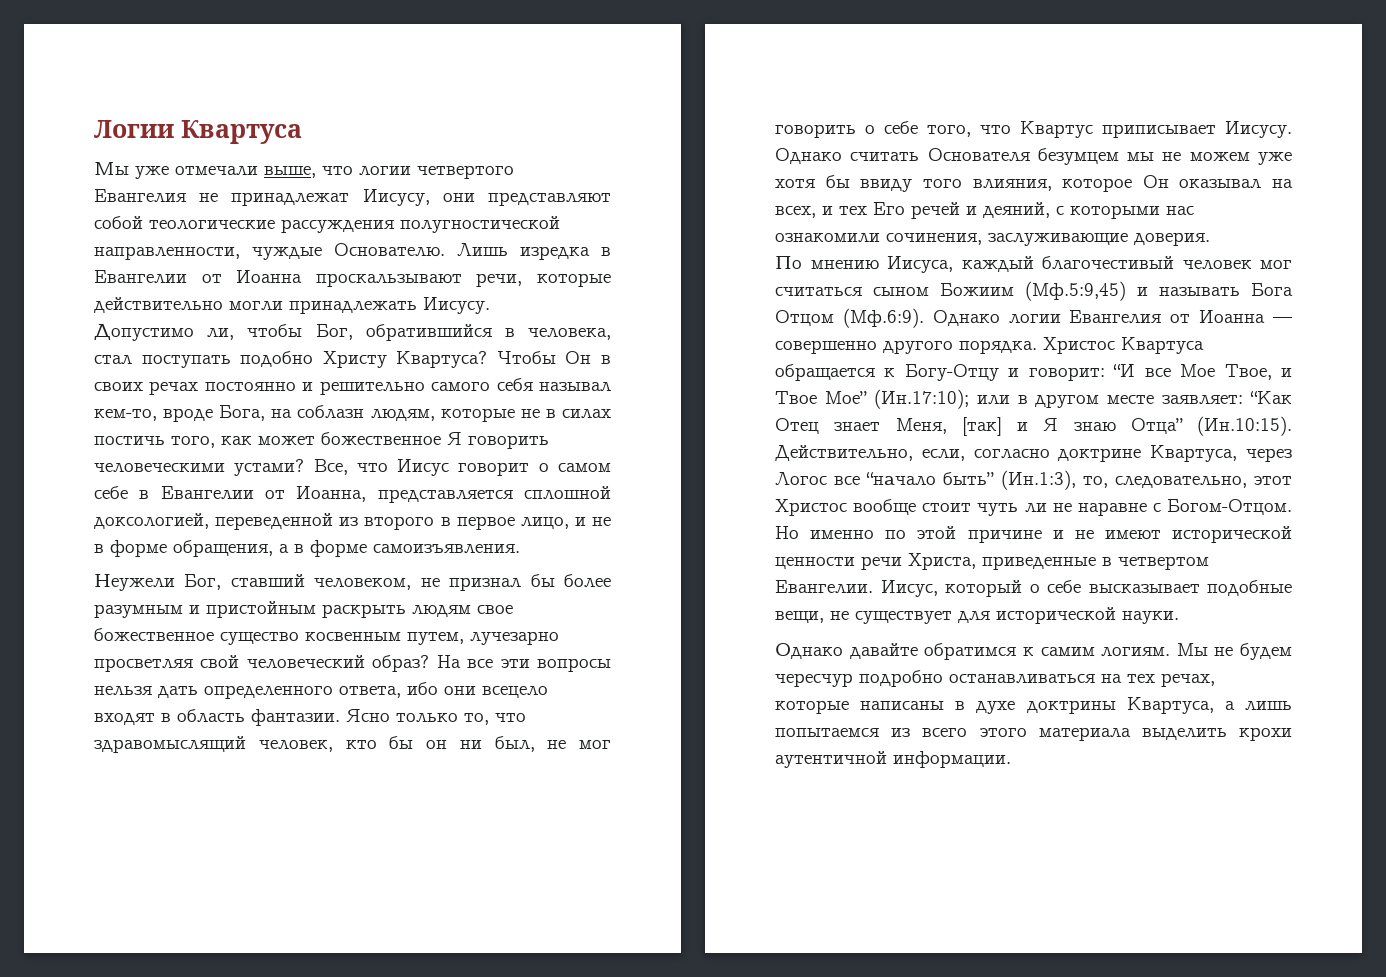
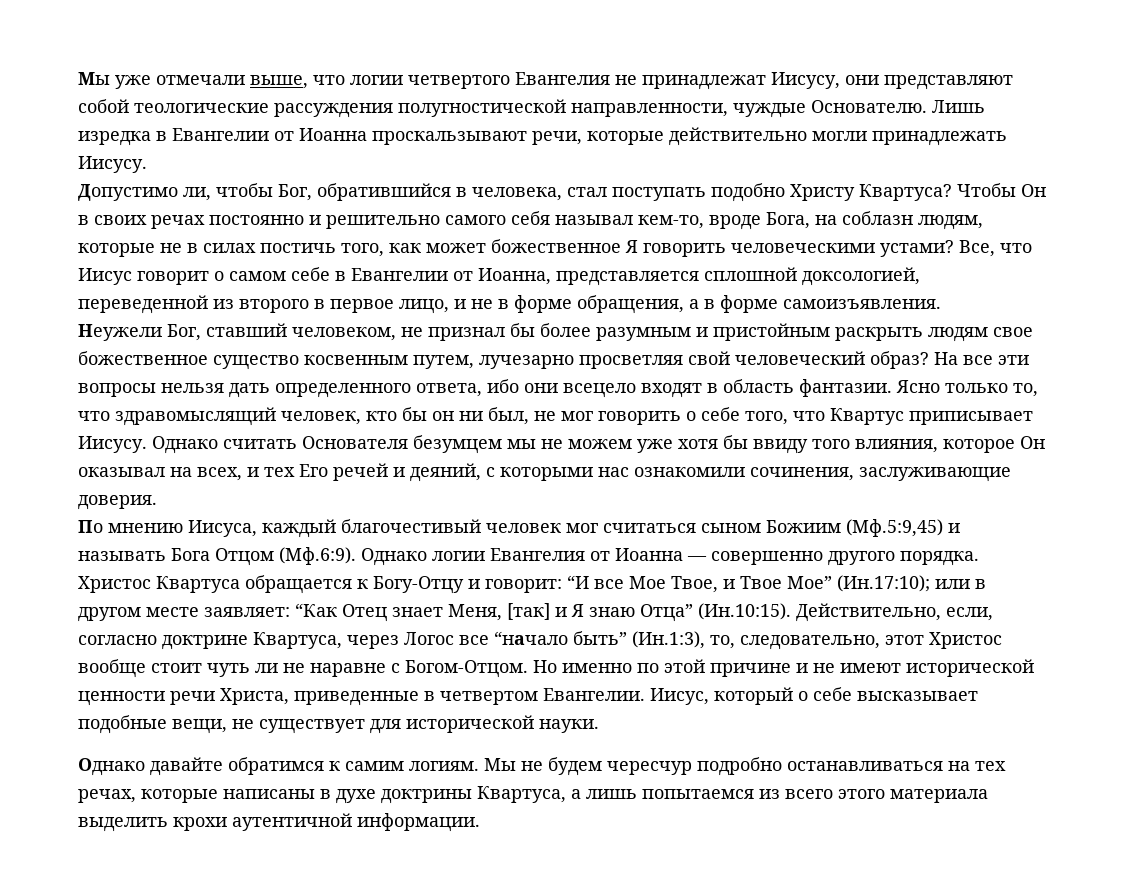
- Логии Квартуса

